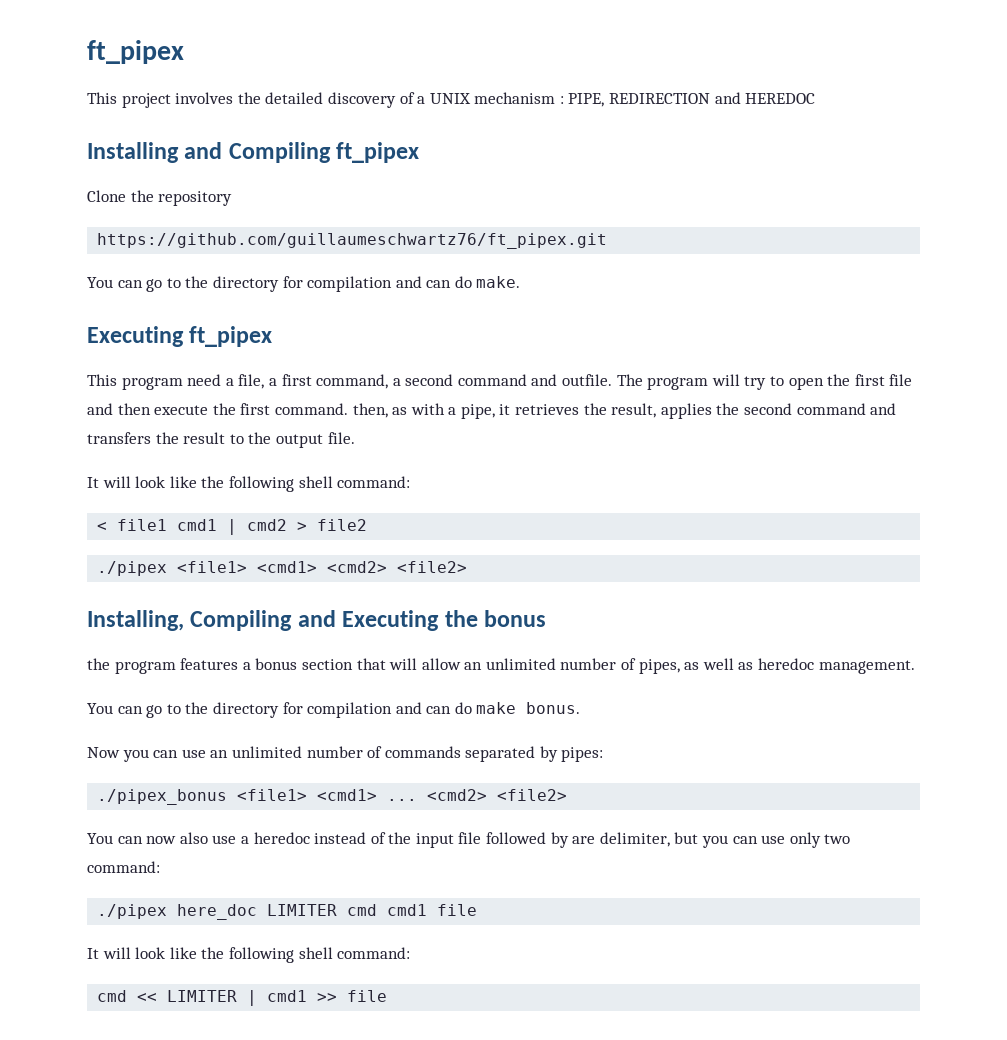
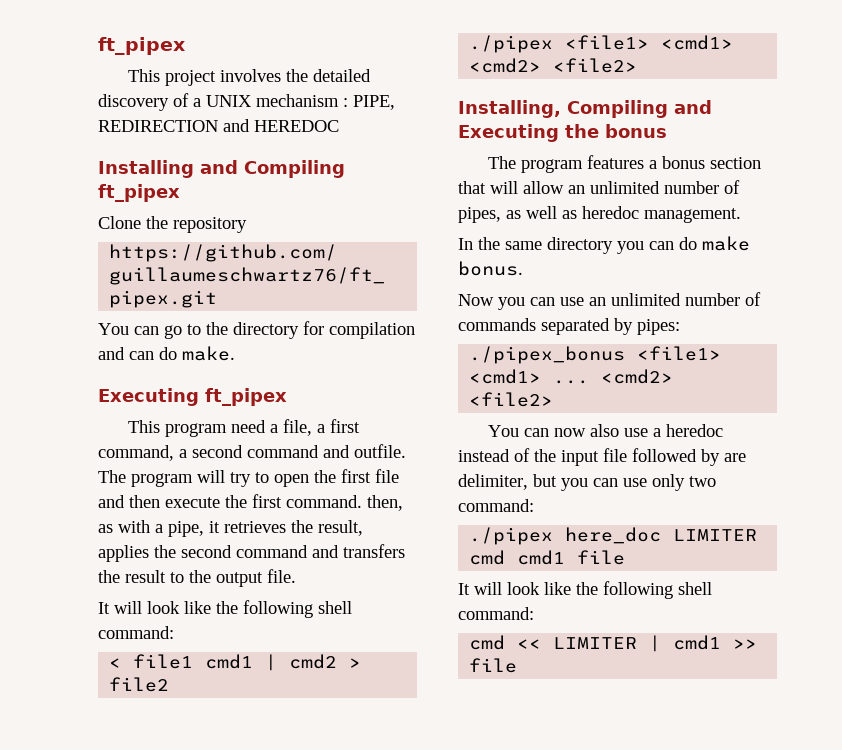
- the program features a bonus section that will allow an unlimited number of pipes, as well as heredoc management.
+ The program features a bonus section that will allow an unlimited number of pipes, as well as heredoc management.
- You can go to the directory for compilation and can do make bonus.
+ In the same directory you can do make bonus.

